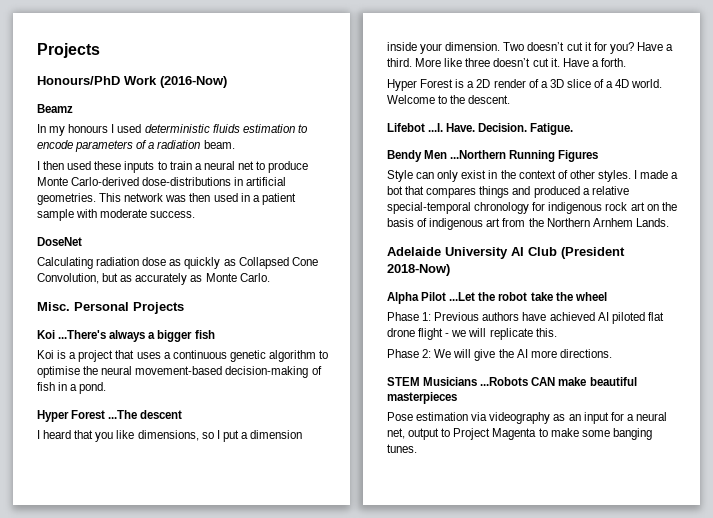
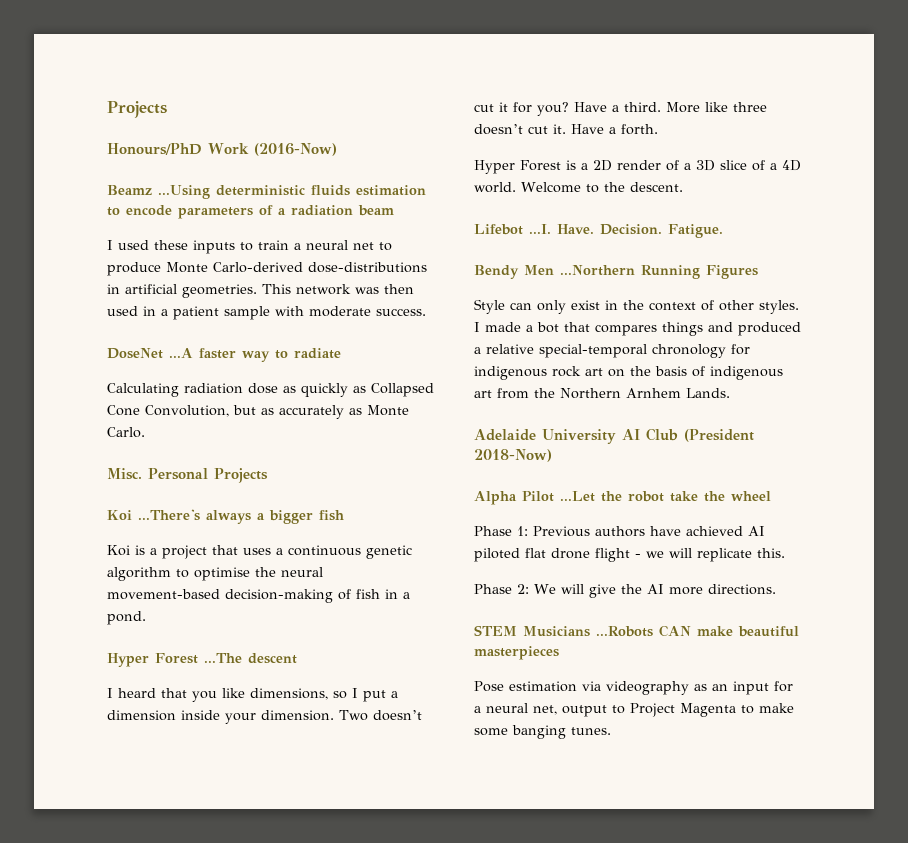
- Beamz
- In my honours I used deterministic fluids estimation to encode parameters of a radiation beam.
- I then used these inputs to train a neural net to produce Monte Carlo-derived dose-distributions in artificial geometries.
+ Beamz ...Using deterministic fluids estimation to encode parameters of a radiation beam
+ I used these inputs to train a neural net to produce Monte Carlo-derived dose-distributions in artificial geometries.
- DoseNet
+ DoseNet ...A faster way to radiate

